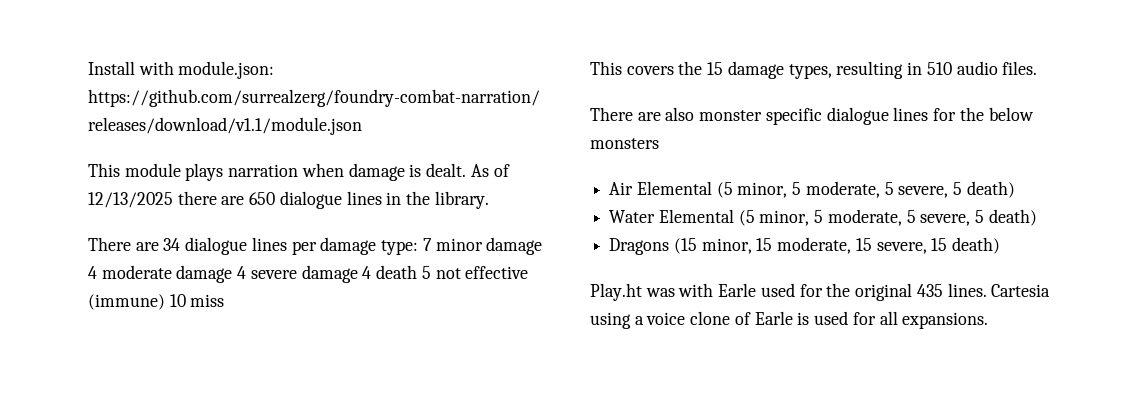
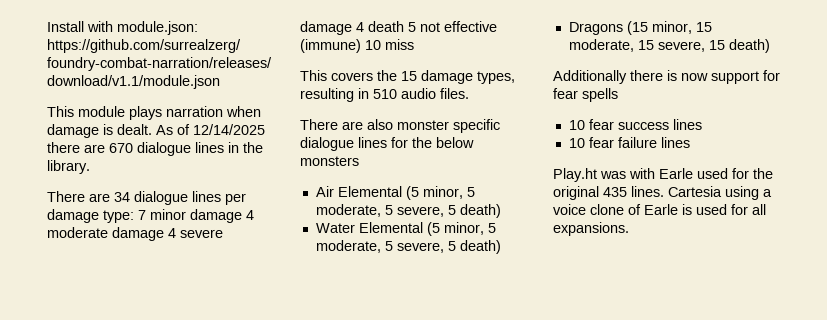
- As of 12/13/2025 there are 650 dialogue lines in the library.
+ As of 12/14/2025 there are 670 dialogue lines in the library.
+ Additionally there is now support for fear spells
+ 10 fear success lines
+ 10 fear failure lines

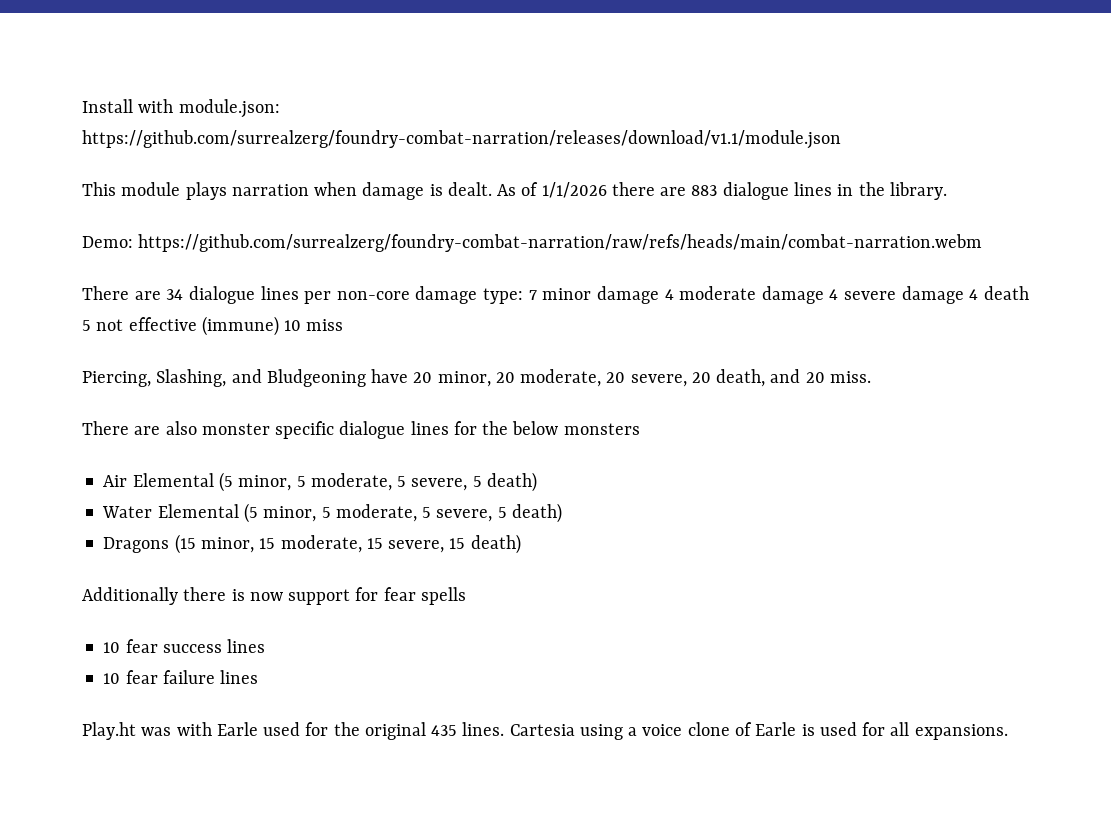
- As of 12/14/2025 there are 670 dialogue lines in the library.
+ As of 1/1/2026 there are 883 dialogue lines in the library.
+ Demo: https://github.com/surrealzerg/foundry-combat-narration/raw/refs/heads/main/combat-narration.webm
- There are 34 dialogue lines per damage type: 7 minor damage 4 moderate damage 4 severe damage 4 death 5 not effective (immune) 10 miss
+ There are 34 dialogue lines per non-core damage type: 7 minor damage 4 moderate damage 4 severe damage 4 death 5 not effective (immune) 10 miss
- This covers the 15 damage types, resulting in 510 audio files.
+ Piercing, Slashing, and Bludgeoning have 20 minor, 20 moderate, 20 severe, 20 death, and 20 miss.

